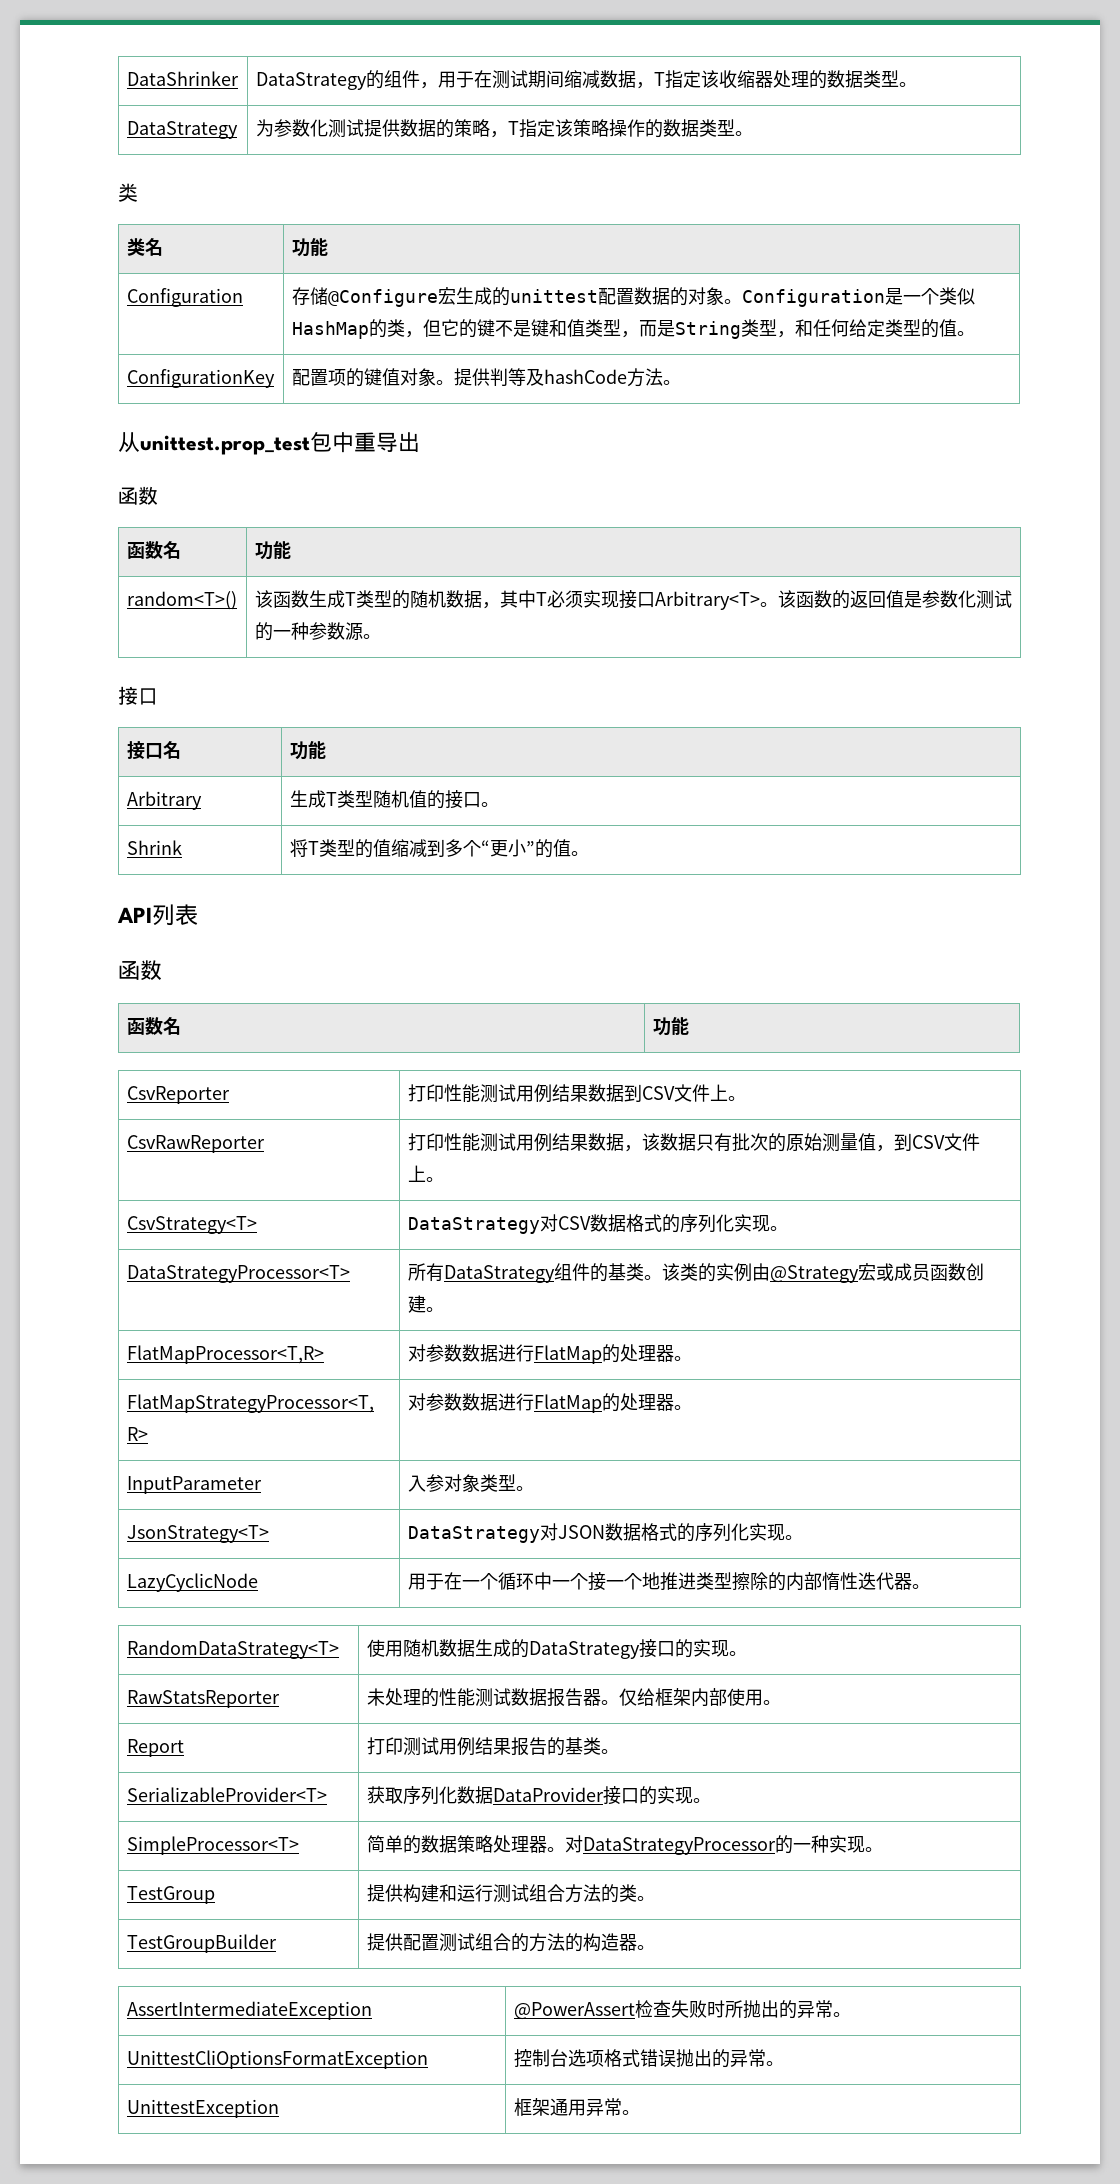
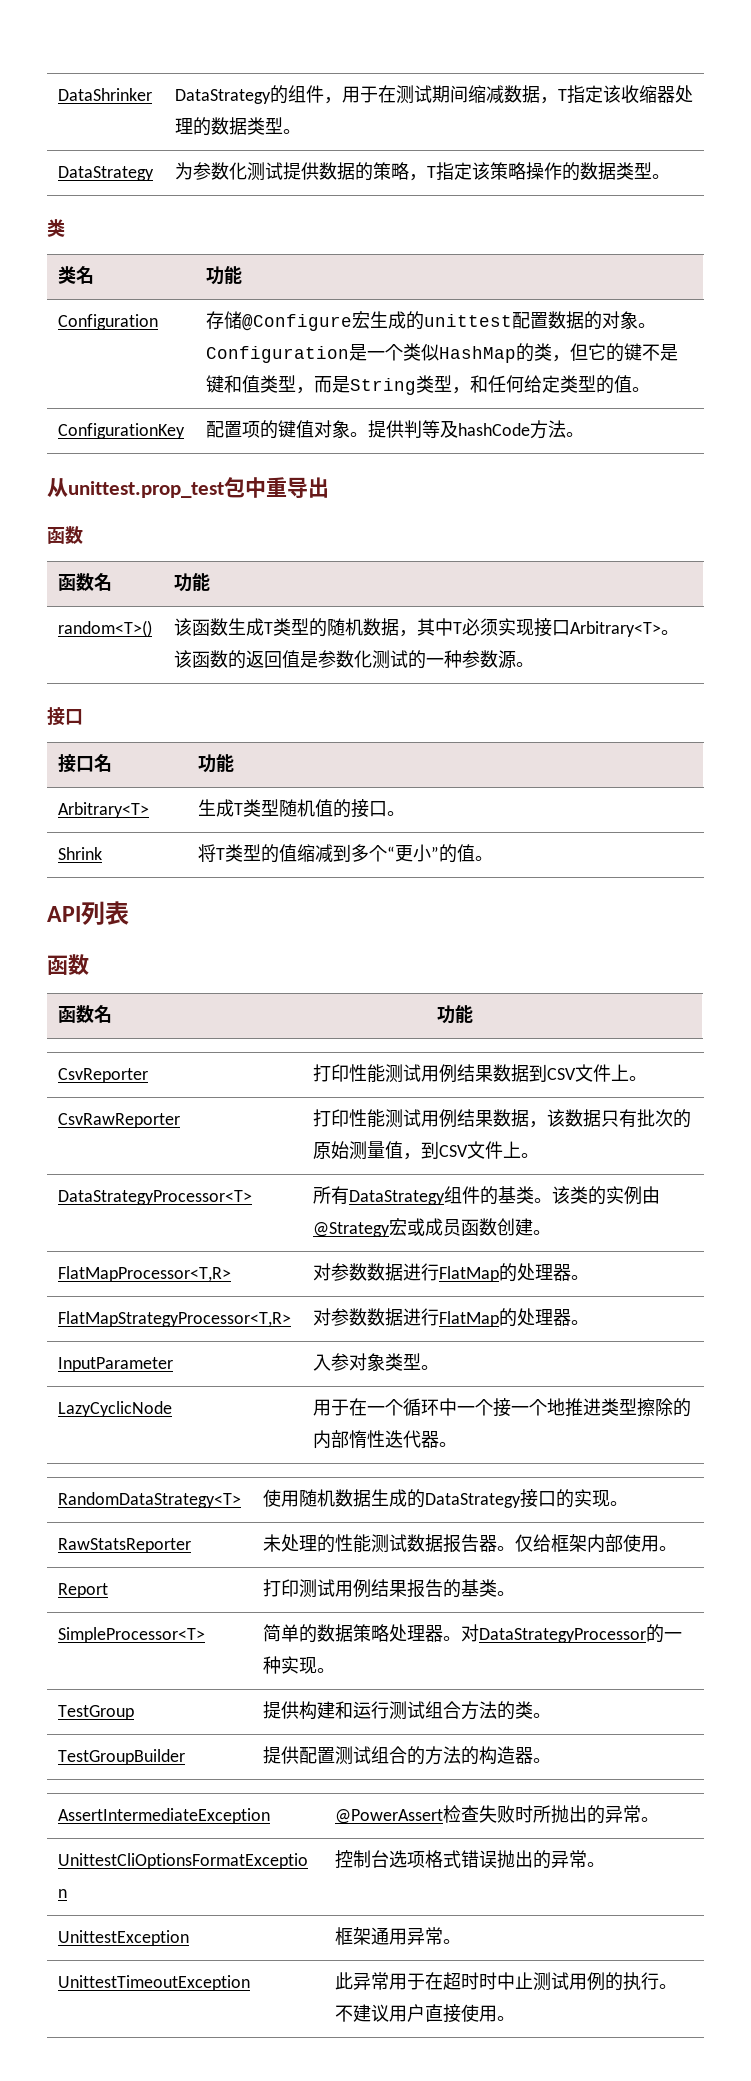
- Arbitrary | 生成T类型随机值的接口。
+ Arbitrary<T> | 生成T类型随机值的接口。
- CsvStrategy<T> | DataStrategy对CSV数据格式的序列化实现。
- JsonStrategy<T> | DataStrategy对JSON数据格式的序列化实现。
- SerializableProvider<T> | 获取序列化数据DataProvider接口的实现。
+ UnittestTimeoutException | 此异常用于在超时时中止测试用例的执行。不建议用户直接使用。

